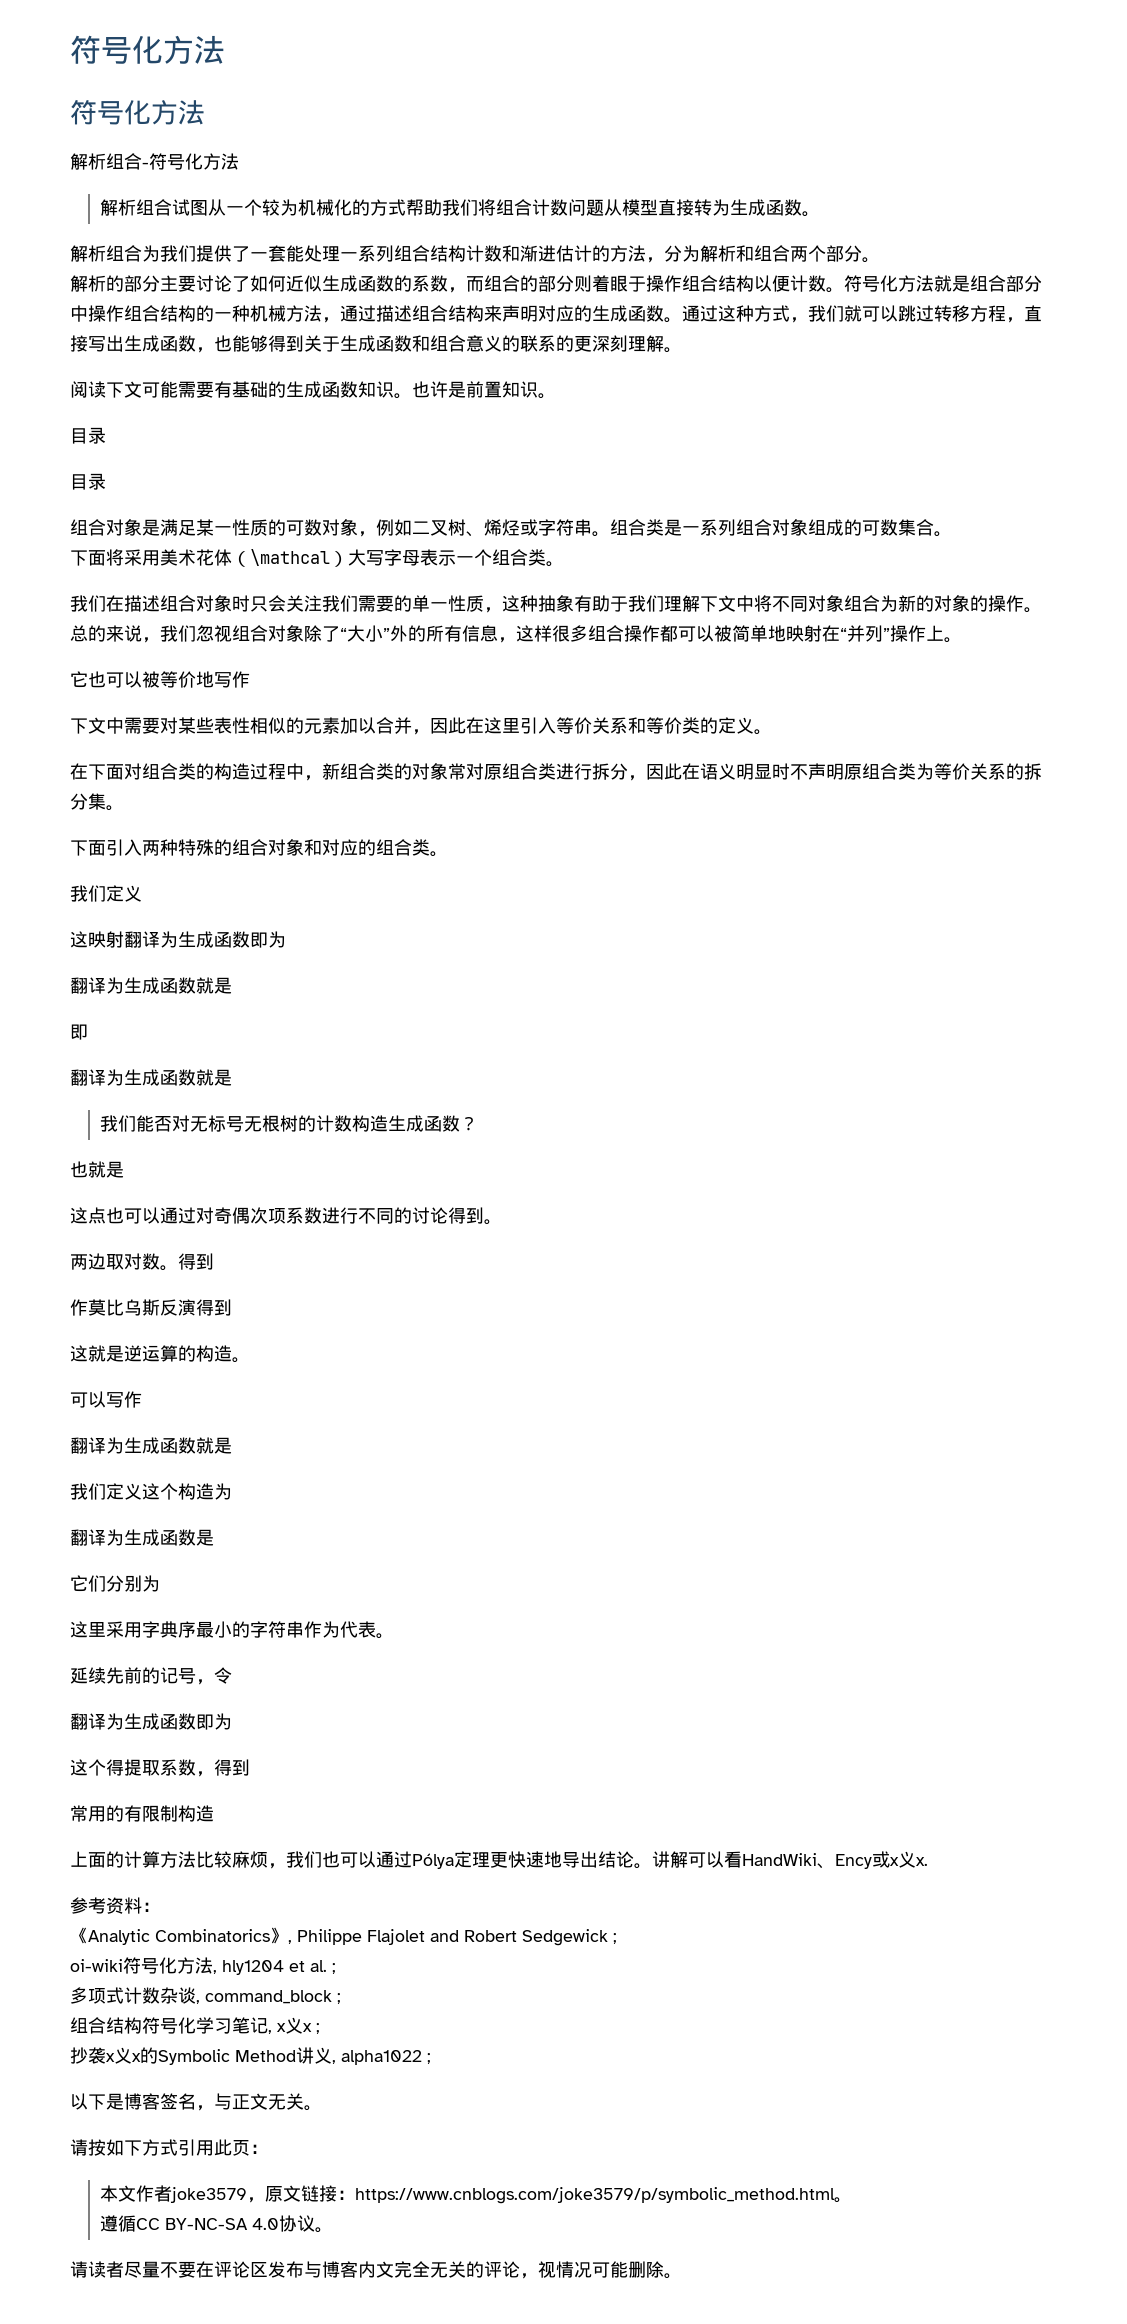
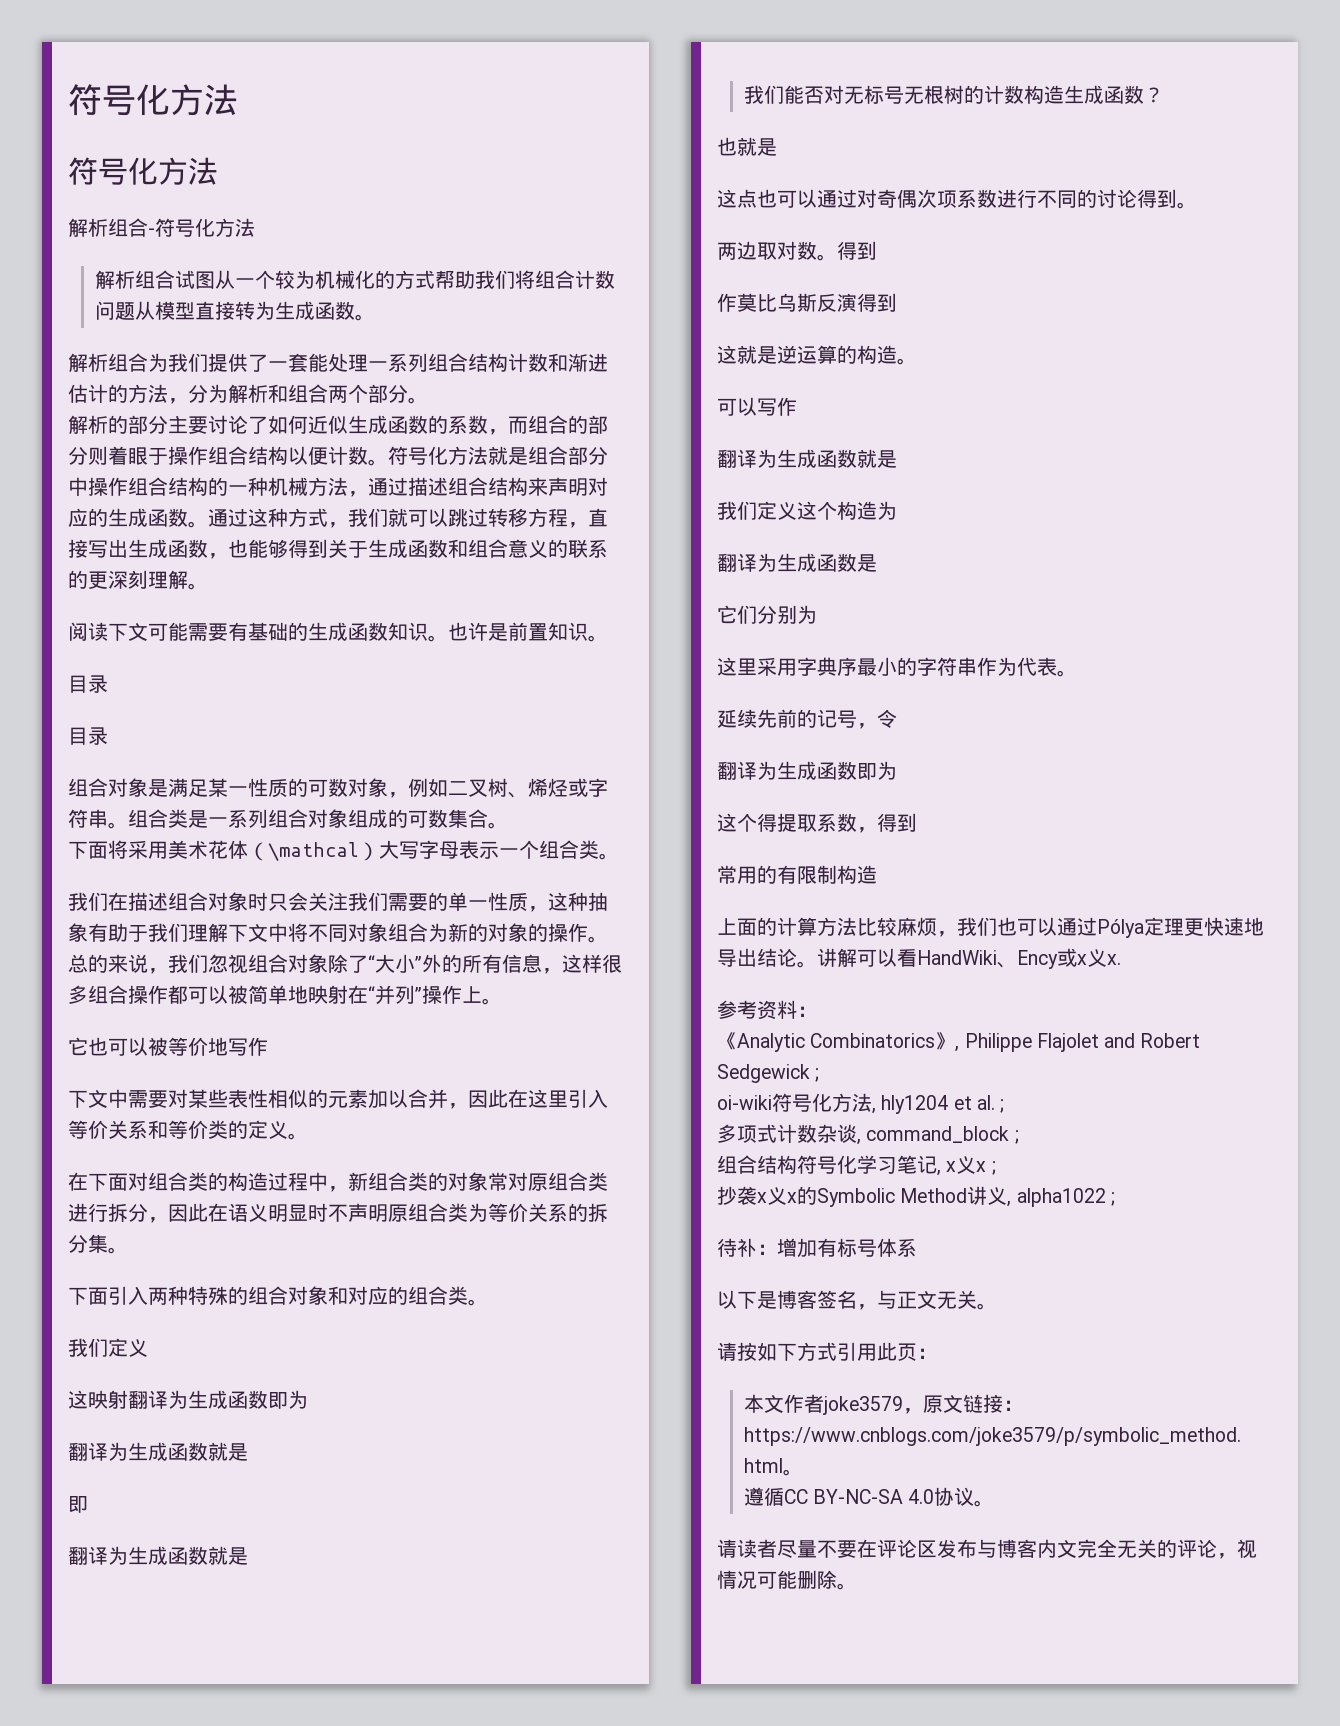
+ 待补：增加有标号体系

